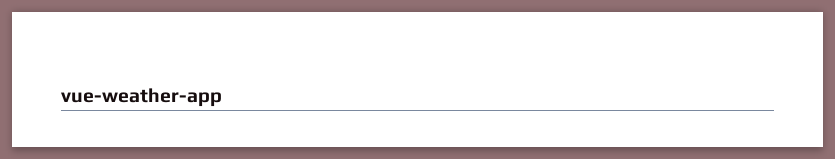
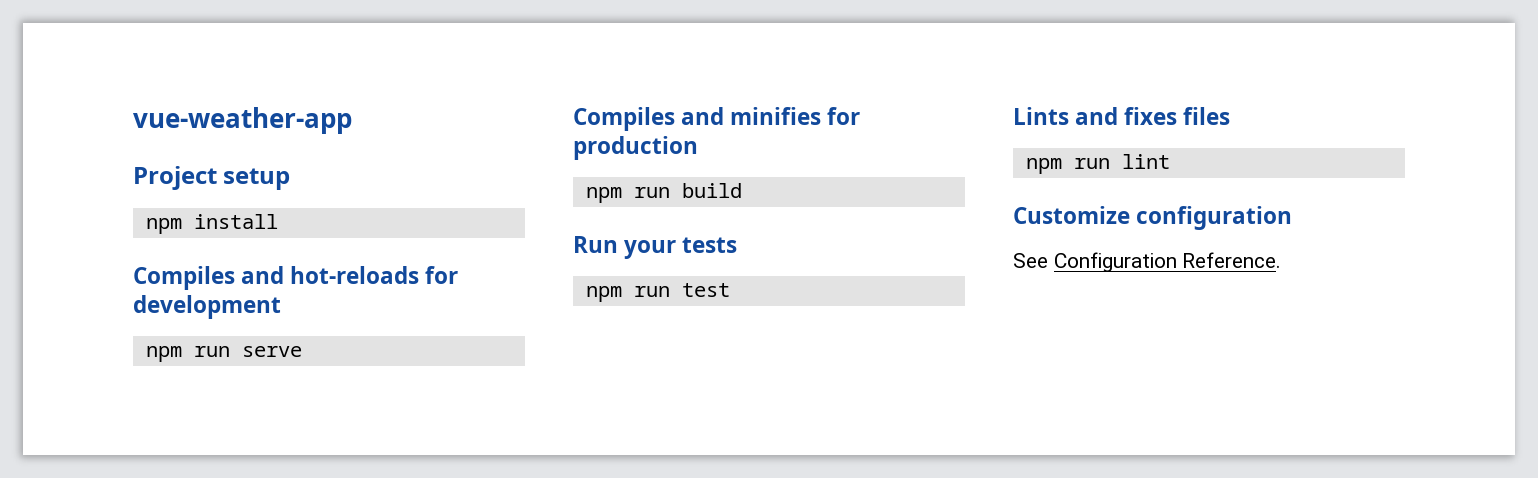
+ Project setup
+ npm install
+ Compiles and hot-reloads for development
+ npm run serve
+ Compiles and minifies for production
+ npm run build
+ Run your tests
+ npm run test
+ Lints and fixes files
+ npm run lint
+ Customize configuration
+ See Configuration Reference.

